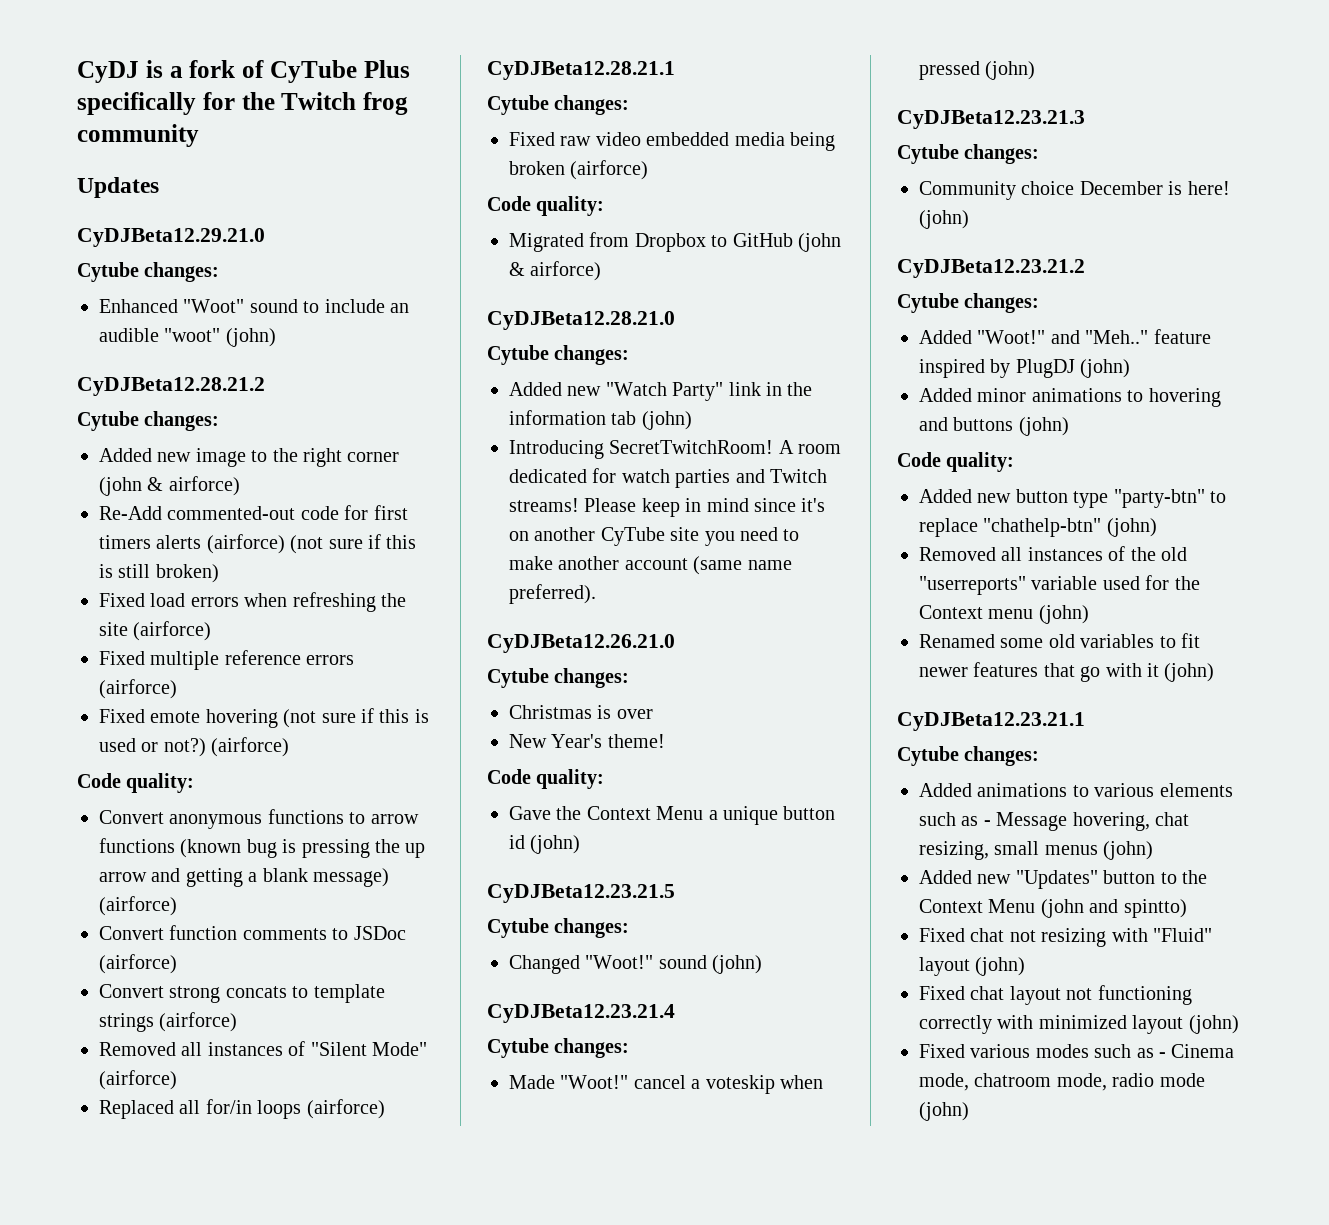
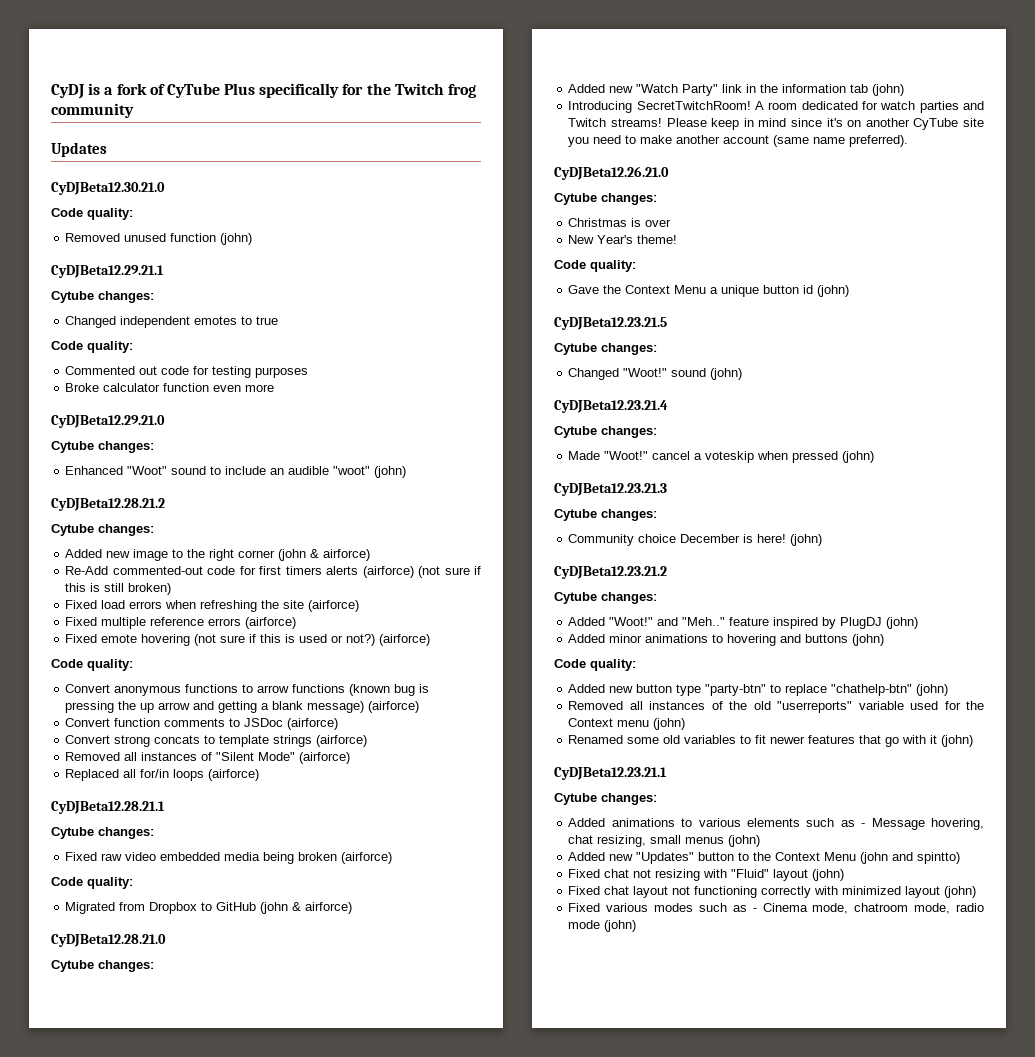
+ CyDJBeta12.30.21.0
+ Code quality:
+ Removed unused function (john)
+ CyDJBeta12.29.21.1
+ Cytube changes:
+ Changed independent emotes to true
+ Code quality:
+ Commented out code for testing purposes
+ Broke calculator function even more

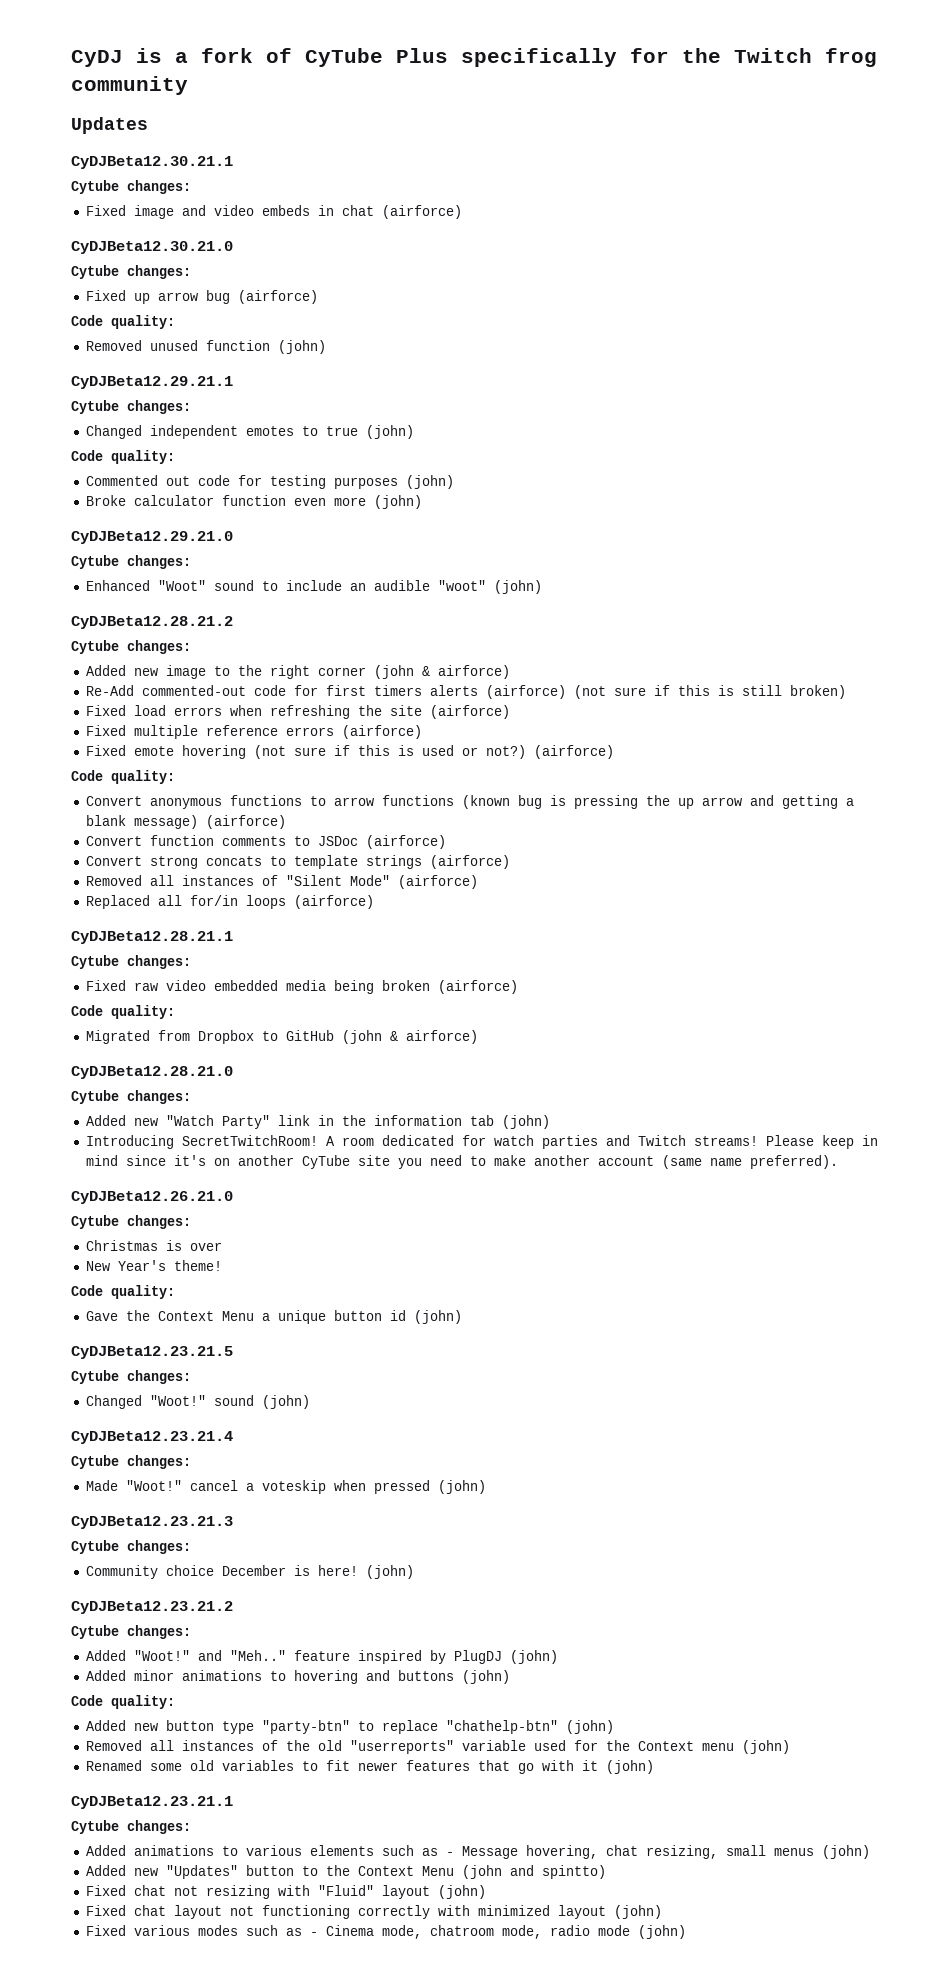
+ CyDJBeta12.30.21.1
+ Cytube changes:
+ Fixed image and video embeds in chat (airforce)
  CyDJBeta12.30.21.0
+ Cytube changes:
+ Fixed up arrow bug (airforce)
- Changed independent emotes to true
+ Changed independent emotes to true (john)
- Commented out code for testing purposes
+ Commented out code for testing purposes (john)
- Broke calculator function even more
+ Broke calculator function even more (john)

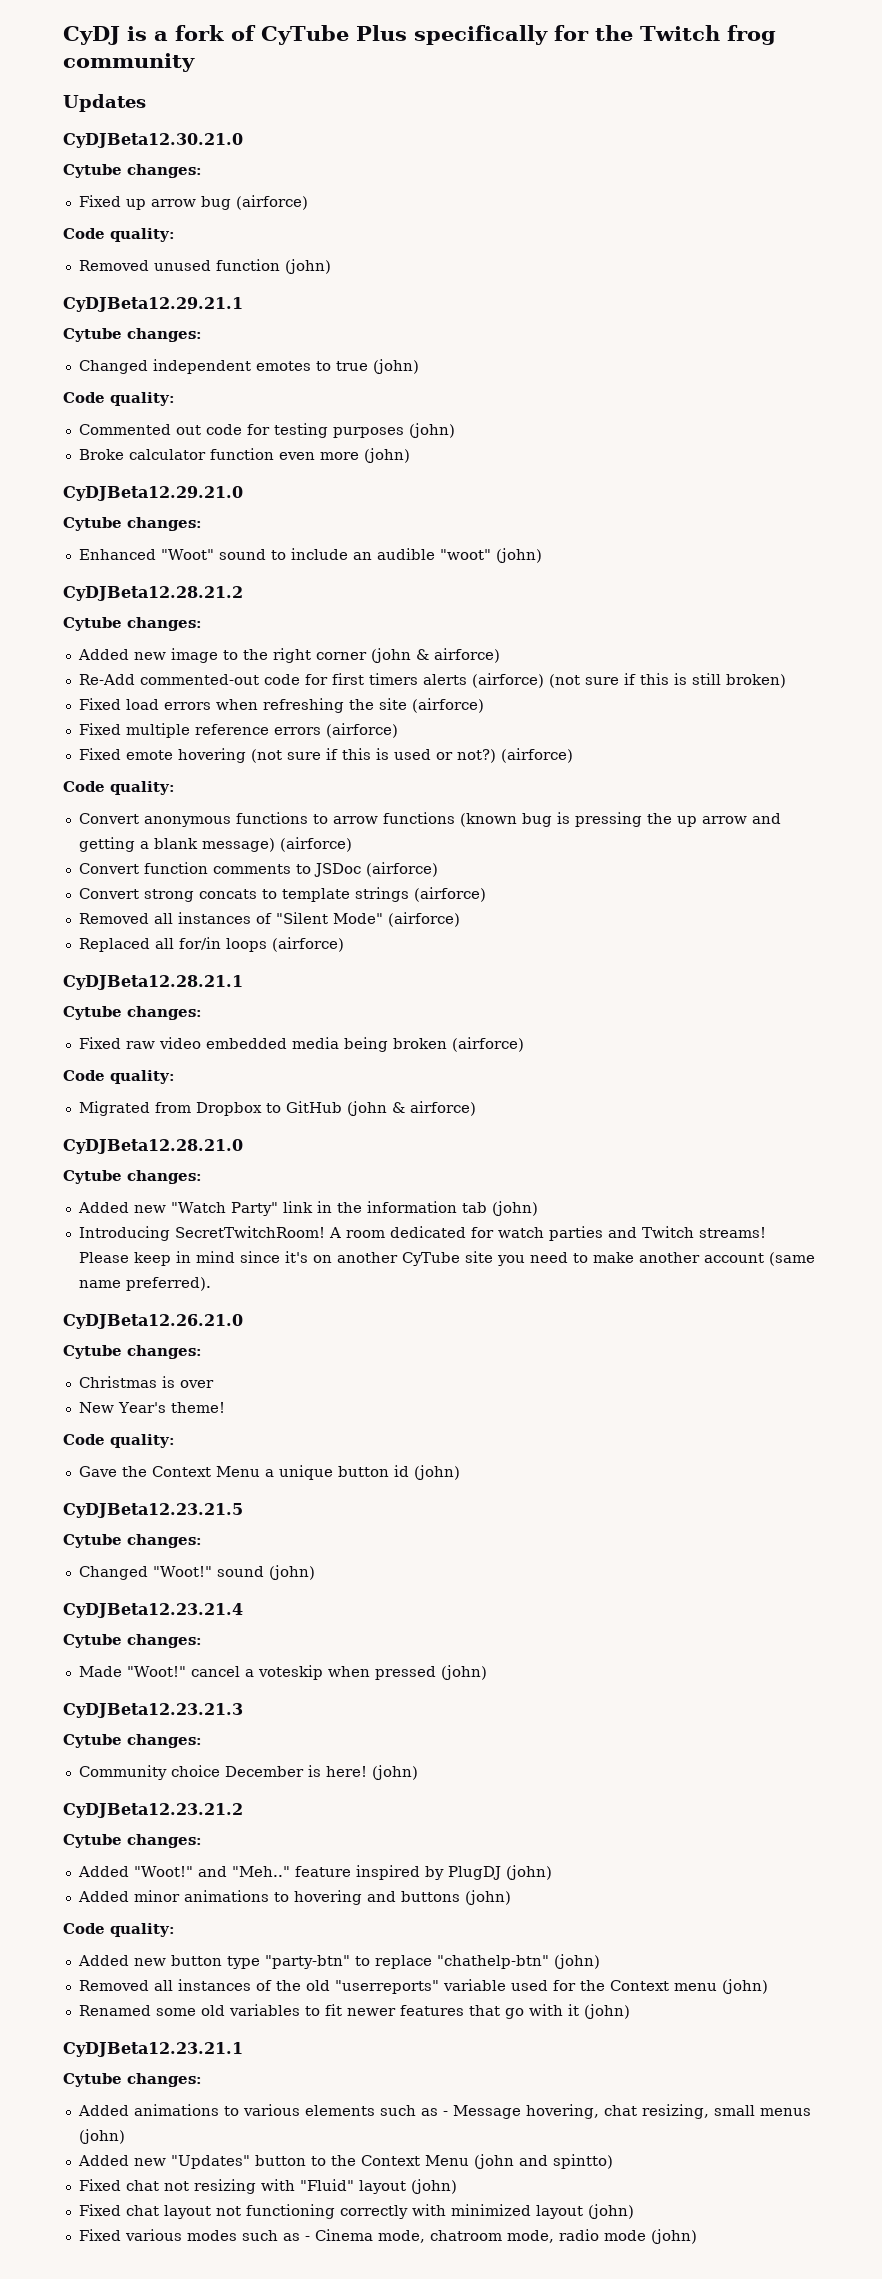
- CyDJBeta12.30.21.1
- Cytube changes:
- Fixed image and video embeds in chat (airforce)

